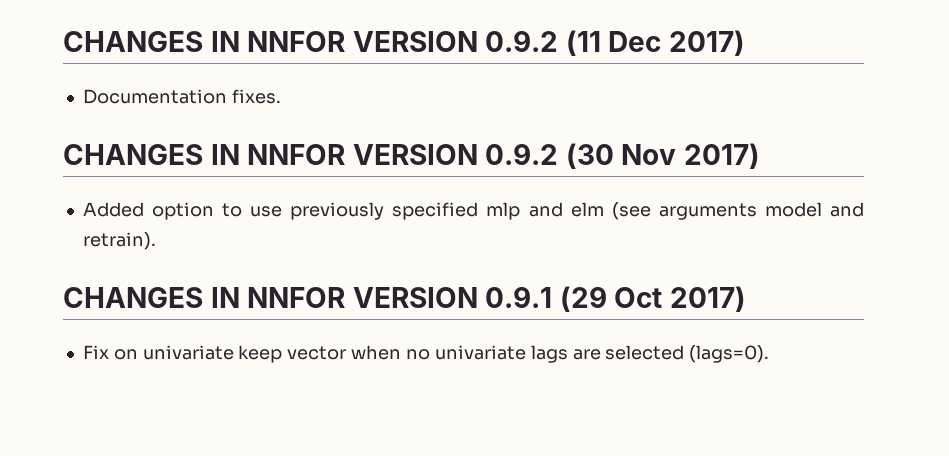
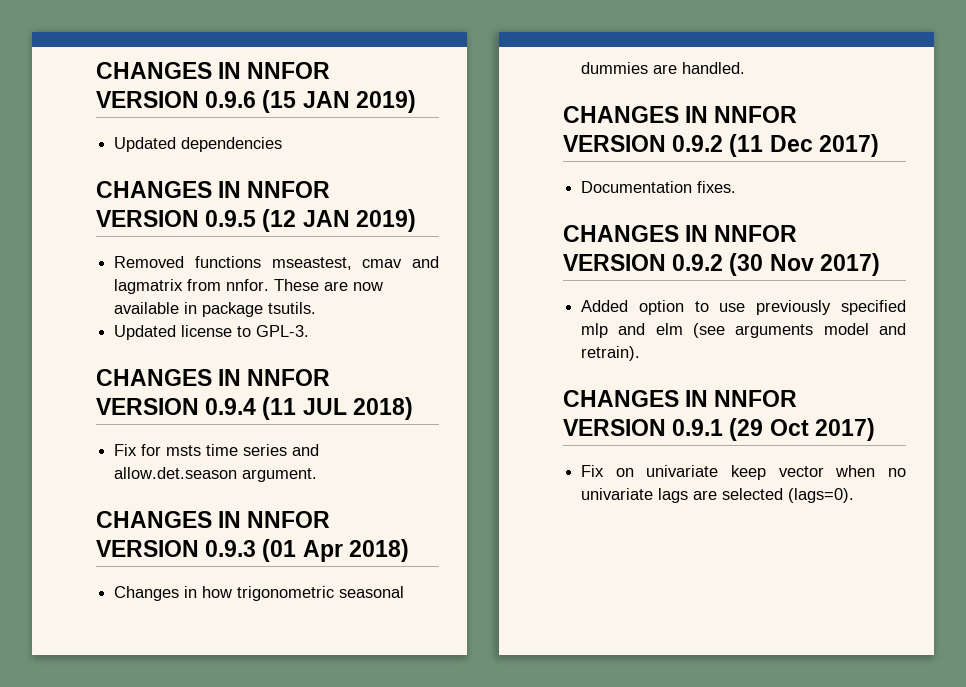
+ CHANGES IN NNFOR VERSION 0.9.6 (15 JAN 2019)
+ Updated dependencies
+ CHANGES IN NNFOR VERSION 0.9.5 (12 JAN 2019)
+ Removed functions mseastest, cmav and lagmatrix from nnfor. These are now available in package tsutils.
+ Updated license to GPL-3.
+ CHANGES IN NNFOR VERSION 0.9.4 (11 JUL 2018)
+ Fix for msts time series and allow.det.season argument.
+ CHANGES IN NNFOR VERSION 0.9.3 (01 Apr 2018)
+ Changes in how trigonometric seasonal dummies are handled.

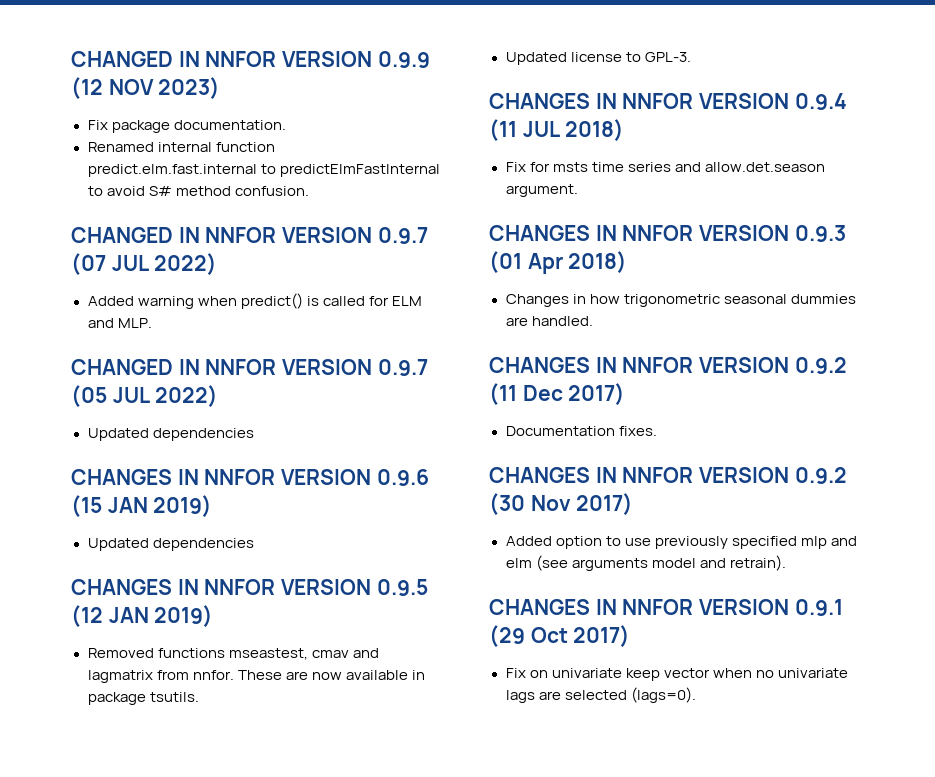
+ CHANGED IN NNFOR VERSION 0.9.9 (12 NOV 2023)
+ Fix package documentation.
+ Renamed internal function predict.elm.fast.internal to predictElmFastInternal to avoid S# method confusion.
+ CHANGED IN NNFOR VERSION 0.9.7 (07 JUL 2022)
+ Added warning when predict() is called for ELM and MLP.
+ CHANGED IN NNFOR VERSION 0.9.7 (05 JUL 2022)
+ Updated dependencies

